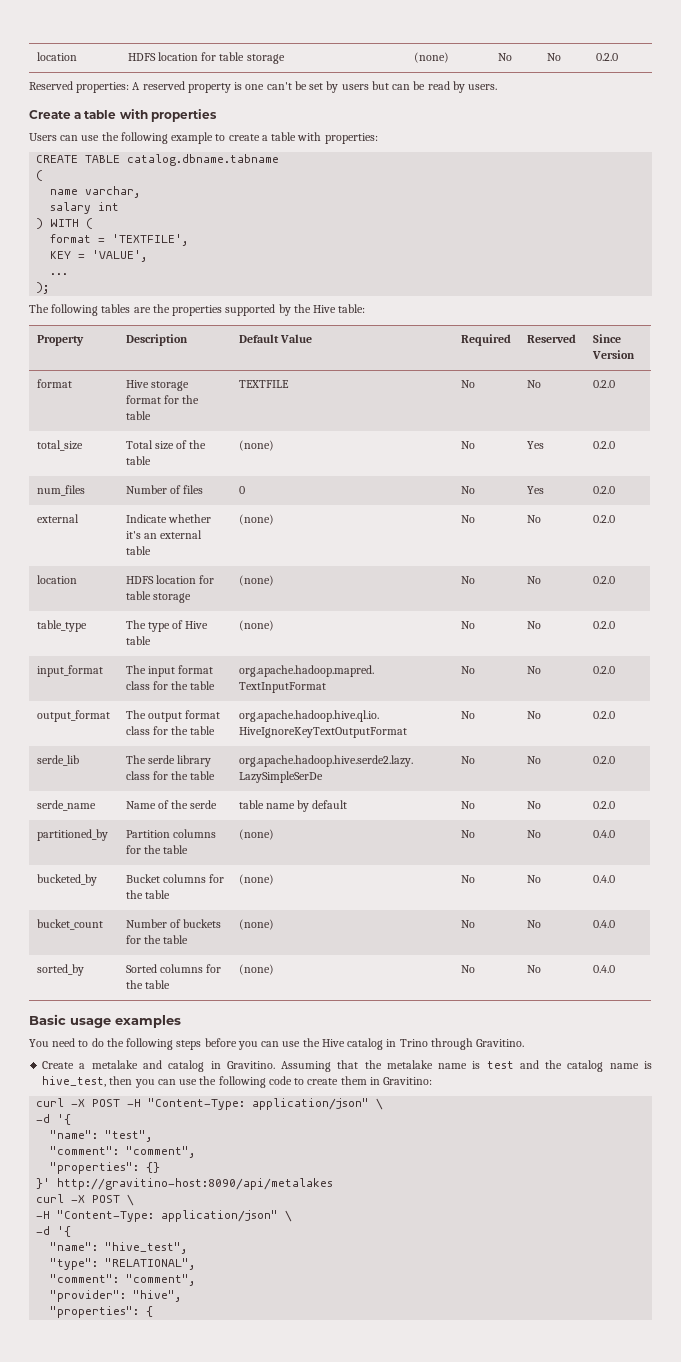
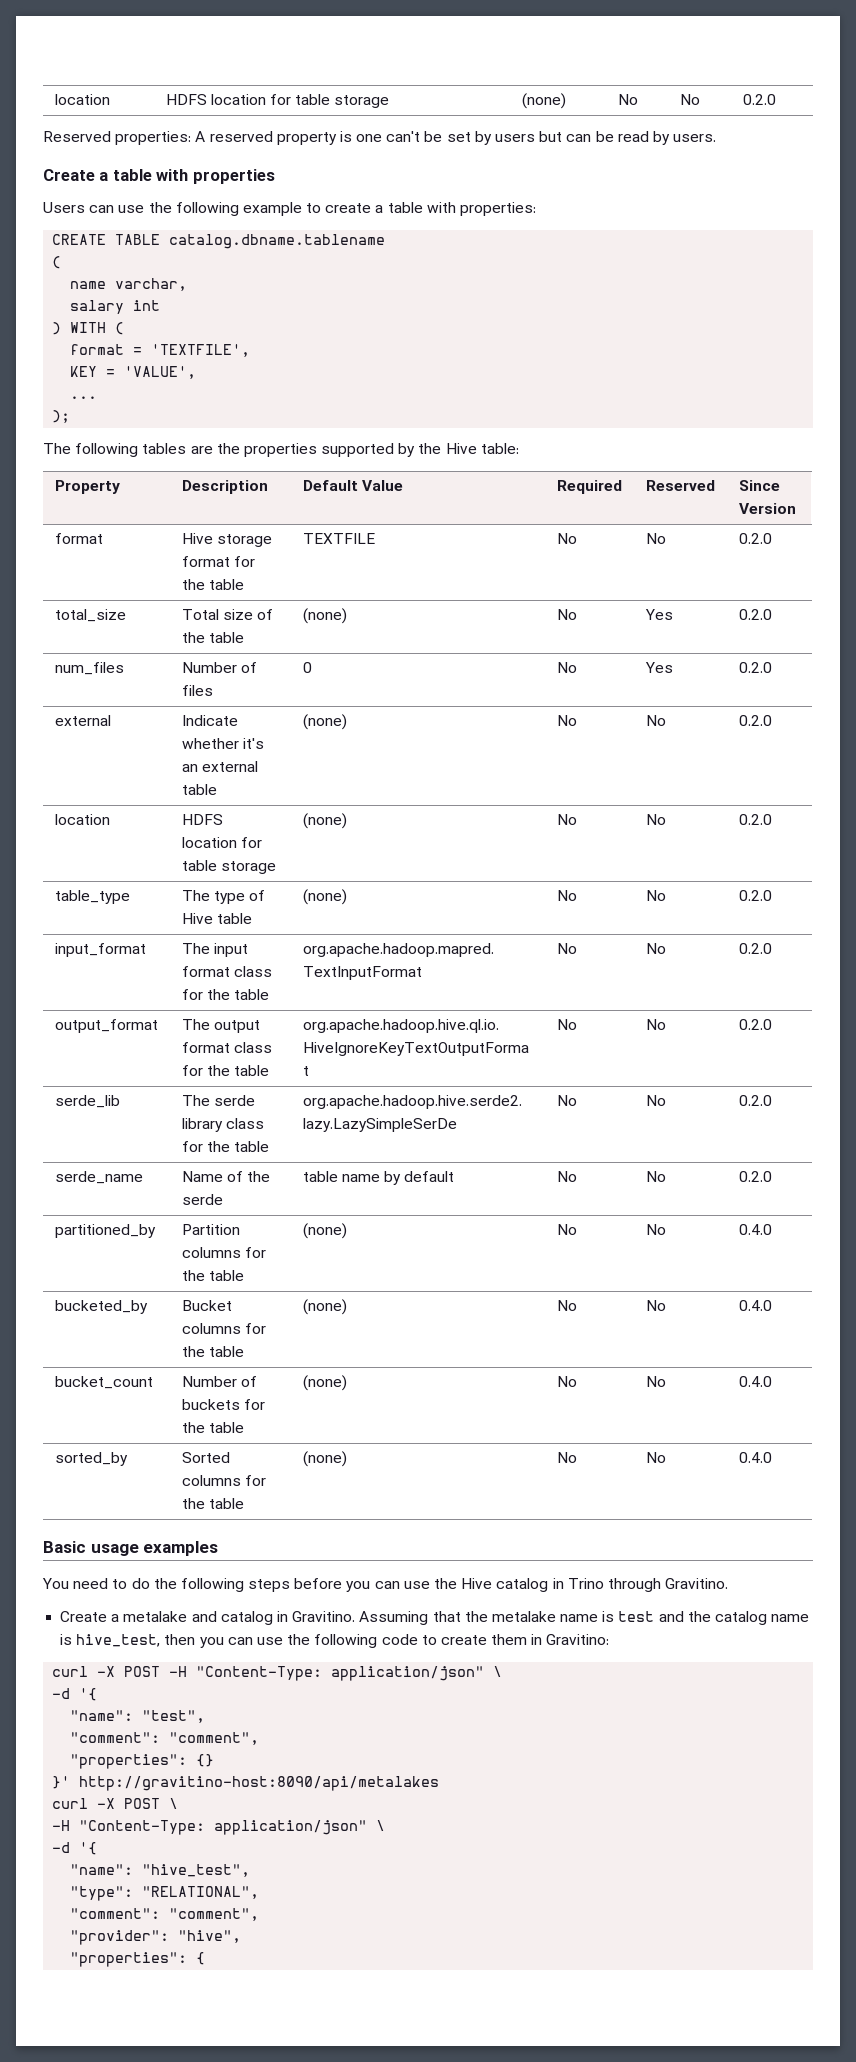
- CREATE TABLE catalog.dbname.tabname
+ CREATE TABLE catalog.dbname.tablename

